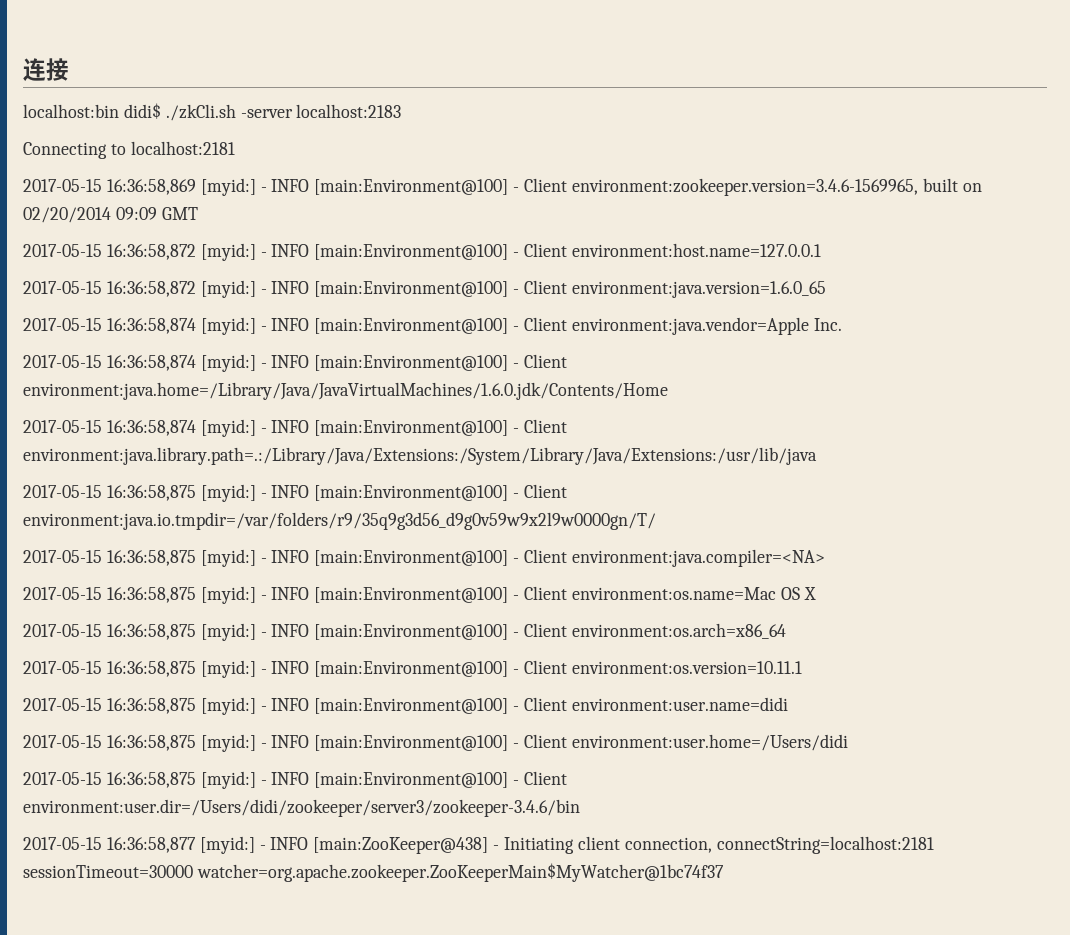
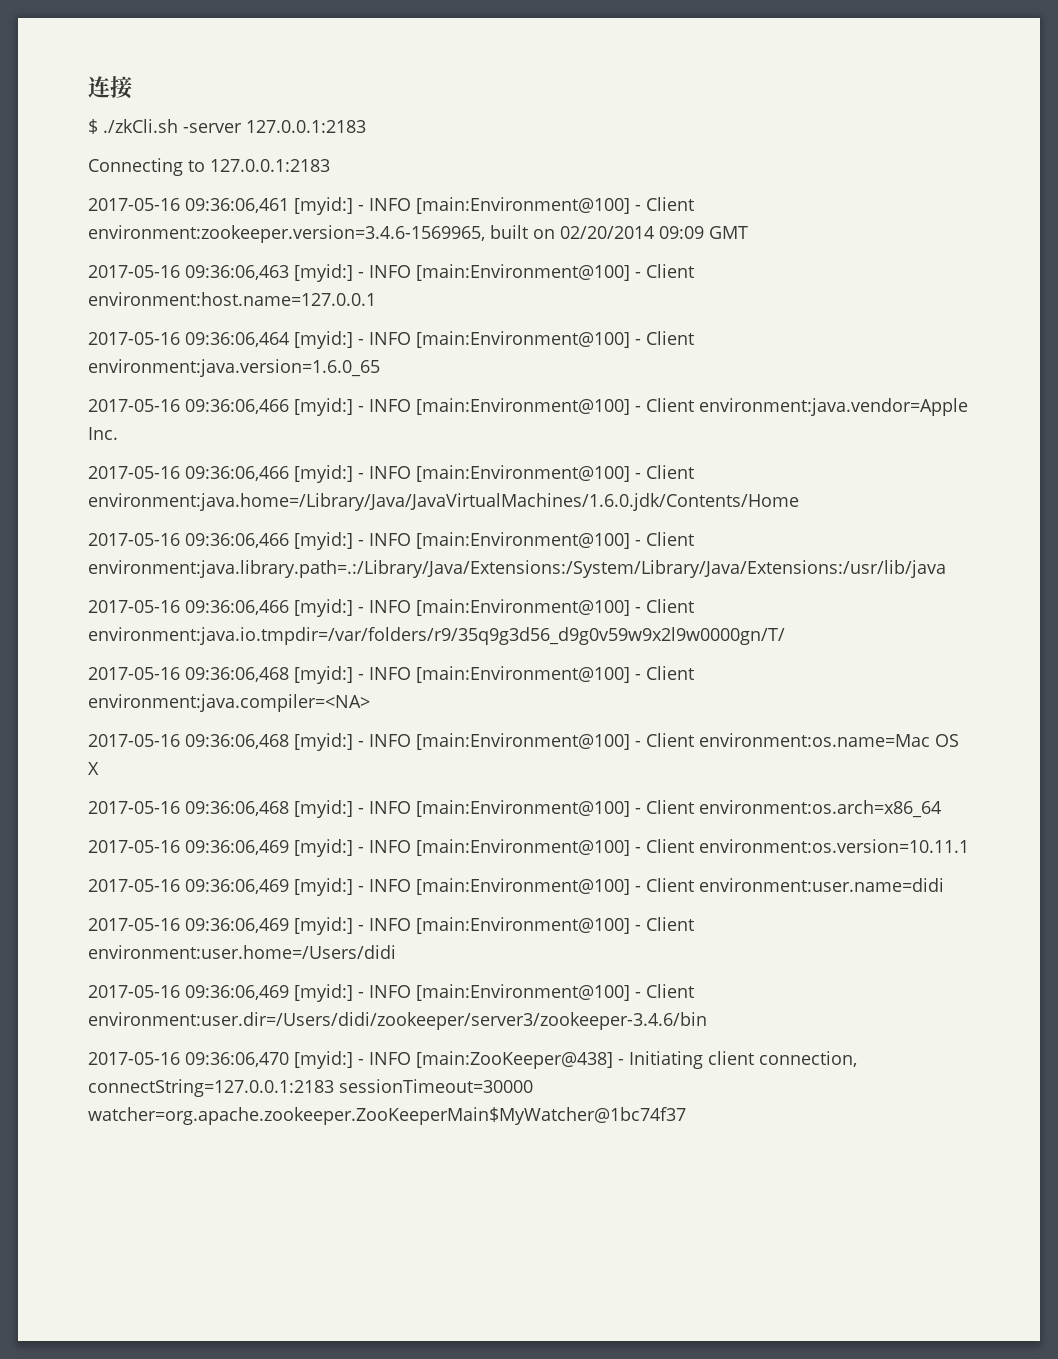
- localhost:bin didi$ ./zkCli.sh -server localhost:2183
+ $ ./zkCli.sh -server 127.0.0.1:2183
- Connecting to localhost:2181
- 2017-05-15 16:36:58,869 [myid:] - INFO [main:Environment@100] - Client environment:zookeeper.version=3.4.6-1569965, built on 02/20/2014 09:09 GMT
+ Connecting to 127.0.0.1:2183
+ 2017-05-16 09:36:06,461 [myid:] - INFO [main:Environment@100] - Client environment:zookeeper.version=3.4.6-1569965, built on 02/20/2014 09:09 GMT
- 2017-05-15 16:36:58,872 [myid:] - INFO [main:Environment@100] - Client environment:host.name=127.0.0.1
+ 2017-05-16 09:36:06,463 [myid:] - INFO [main:Environment@100] - Client environment:host.name=127.0.0.1
- 2017-05-15 16:36:58,872 [myid:] - INFO [main:Environment@100] - Client environment:java.version=1.6.0_65
+ 2017-05-16 09:36:06,464 [myid:] - INFO [main:Environment@100] - Client environment:java.version=1.6.0_65
- 2017-05-15 16:36:58,874 [myid:] - INFO [main:Environment@100] - Client environment:java.vendor=Apple Inc.
+ 2017-05-16 09:36:06,466 [myid:] - INFO [main:Environment@100] - Client environment:java.vendor=Apple Inc.
- 2017-05-15 16:36:58,874 [myid:] - INFO [main:Environment@100] - Client environment:java.home=/Library/Java/JavaVirtualMachines/1.6.0.jdk/Contents/Home
+ 2017-05-16 09:36:06,466 [myid:] - INFO [main:Environment@100] - Client environment:java.home=/Library/Java/JavaVirtualMachines/1.6.0.jdk/Contents/Home
- 2017-05-15 16:36:58,874 [myid:] - INFO [main:Environment@100] - Client environment:java.library.path=.:/Library/Java/Extensions:/System/Library/Java/Extensions:/usr/lib/java
+ 2017-05-16 09:36:06,466 [myid:] - INFO [main:Environment@100] - Client environment:java.library.path=.:/Library/Java/Extensions:/System/Library/Java/Extensions:/usr/lib/java
- 2017-05-15 16:36:58,875 [myid:] - INFO [main:Environment@100] - Client environment:java.io.tmpdir=/var/folders/r9/35q9g3d56_d9g0v59w9x2l9w0000gn/T/
+ 2017-05-16 09:36:06,466 [myid:] - INFO [main:Environment@100] - Client environment:java.io.tmpdir=/var/folders/r9/35q9g3d56_d9g0v59w9x2l9w0000gn/T/
- 2017-05-15 16:36:58,875 [myid:] - INFO [main:Environment@100] - Client environment:java.compiler=<NA>
+ 2017-05-16 09:36:06,468 [myid:] - INFO [main:Environment@100] - Client environment:java.compiler=<NA>
- 2017-05-15 16:36:58,875 [myid:] - INFO [main:Environment@100] - Client environment:os.name=Mac OS X
+ 2017-05-16 09:36:06,468 [myid:] - INFO [main:Environment@100] - Client environment:os.name=Mac OS X
- 2017-05-15 16:36:58,875 [myid:] - INFO [main:Environment@100] - Client environment:os.arch=x86_64
+ 2017-05-16 09:36:06,468 [myid:] - INFO [main:Environment@100] - Client environment:os.arch=x86_64
- 2017-05-15 16:36:58,875 [myid:] - INFO [main:Environment@100] - Client environment:os.version=10.11.1
+ 2017-05-16 09:36:06,469 [myid:] - INFO [main:Environment@100] - Client environment:os.version=10.11.1
- 2017-05-15 16:36:58,875 [myid:] - INFO [main:Environment@100] - Client environment:user.name=didi
+ 2017-05-16 09:36:06,469 [myid:] - INFO [main:Environment@100] - Client environment:user.name=didi
- 2017-05-15 16:36:58,875 [myid:] - INFO [main:Environment@100] - Client environment:user.home=/Users/didi
+ 2017-05-16 09:36:06,469 [myid:] - INFO [main:Environment@100] - Client environment:user.home=/Users/didi
- 2017-05-15 16:36:58,875 [myid:] - INFO [main:Environment@100] - Client environment:user.dir=/Users/didi/zookeeper/server3/zookeeper-3.4.6/bin
+ 2017-05-16 09:36:06,469 [myid:] - INFO [main:Environment@100] - Client environment:user.dir=/Users/didi/zookeeper/server3/zookeeper-3.4.6/bin
- 2017-05-15 16:36:58,877 [myid:] - INFO [main:ZooKeeper@438] - Initiating client connection, connectString=localhost:2181 sessionTimeout=30000 watcher=org.apache.zookeeper.ZooKeeperMain$MyWatcher@1bc74f37
+ 2017-05-16 09:36:06,470 [myid:] - INFO [main:ZooKeeper@438] - Initiating client connection, connectString=127.0.0.1:2183 sessionTimeout=30000 watcher=org.apache.zookeeper.ZooKeeperMain$MyWatcher@1bc74f37

